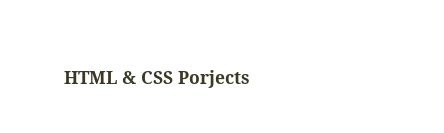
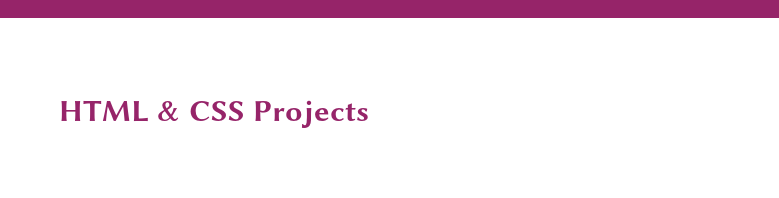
- HTML & CSS Porjects
+ HTML & CSS Projects

